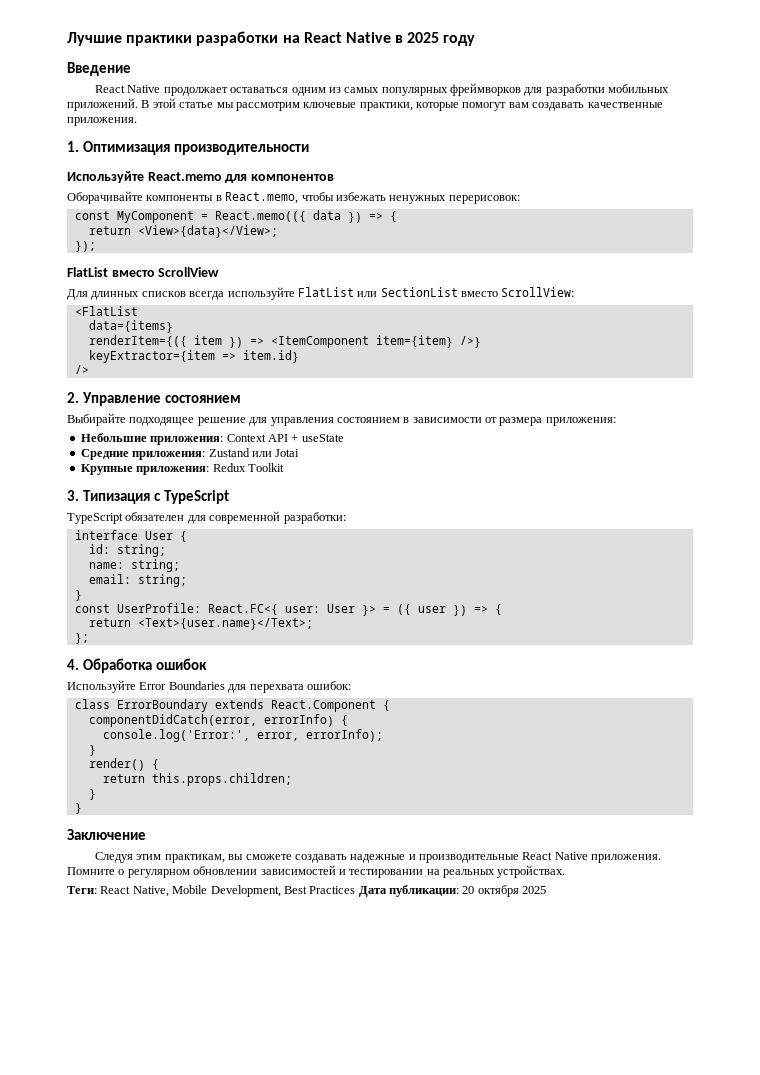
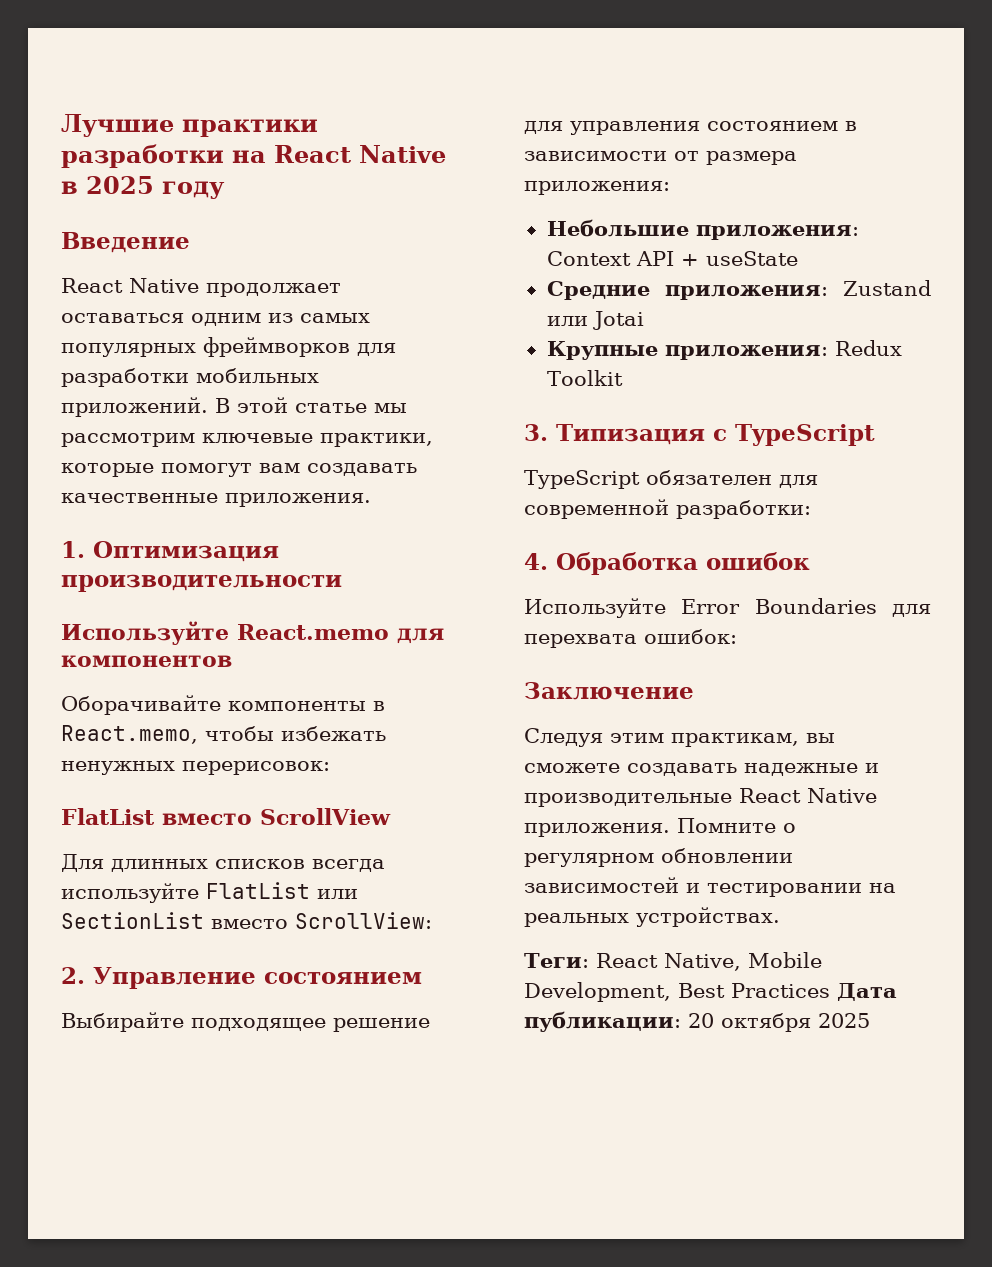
- const MyComponent = React.memo(({ data }) => {
- return <View>{data}</View>;
- });
- <FlatList
- data={items}
- renderItem={({ item }) => <ItemComponent item={item} />}
- keyExtractor={item => item.id}
- />
- interface User {
- id: string;
- name: string;
- email: string;
- }
- const UserProfile: React.FC<{ user: User }> = ({ user }) => {
- return <Text>{user.name}</Text>;
- };
- class ErrorBoundary extends React.Component {
- componentDidCatch(error, errorInfo) {
- console.log('Error:', error, errorInfo);
- }
- render() {
- return this.props.children;
- }
- }

